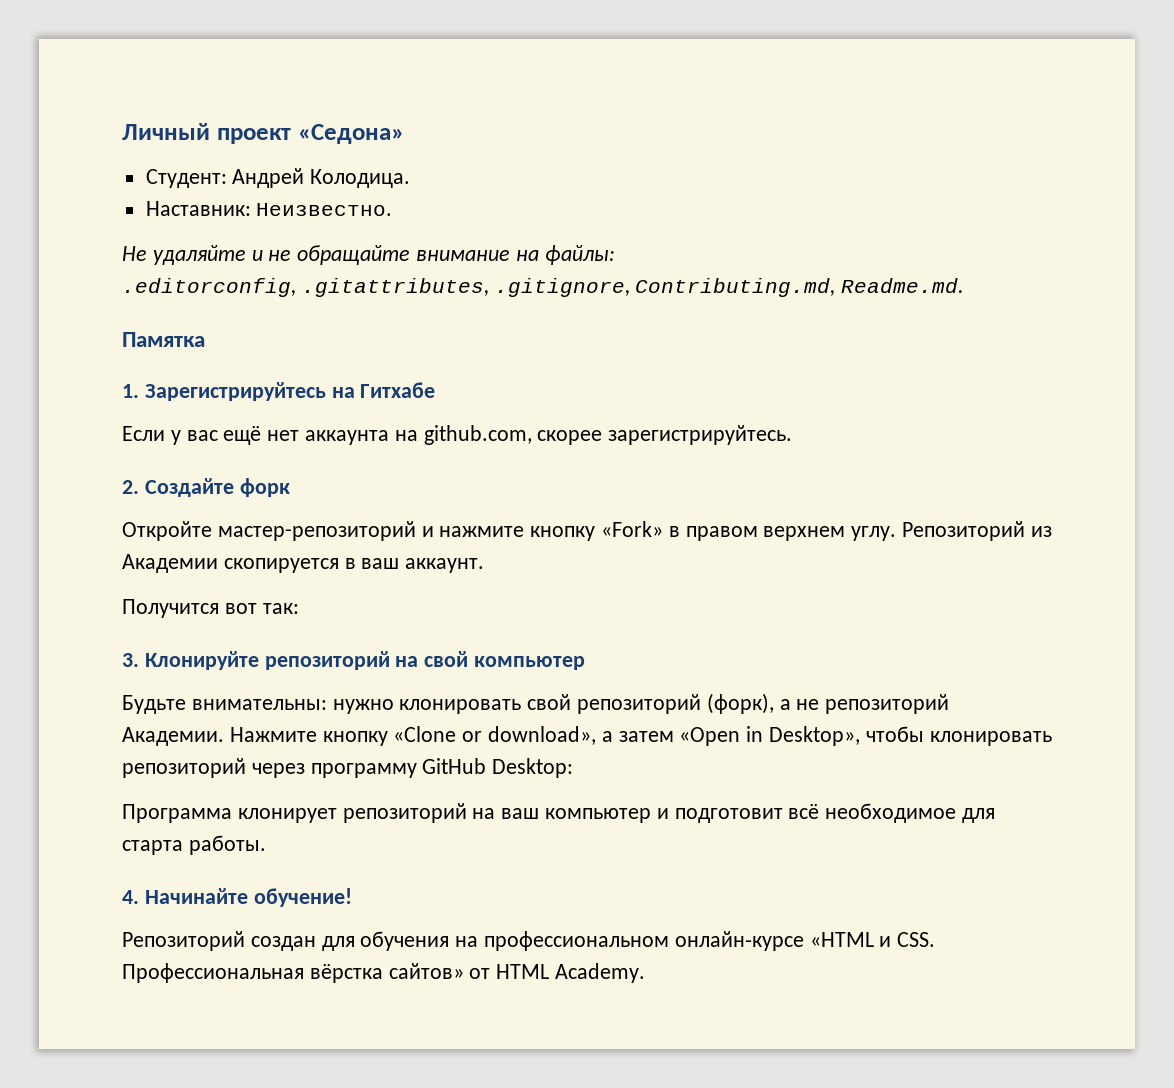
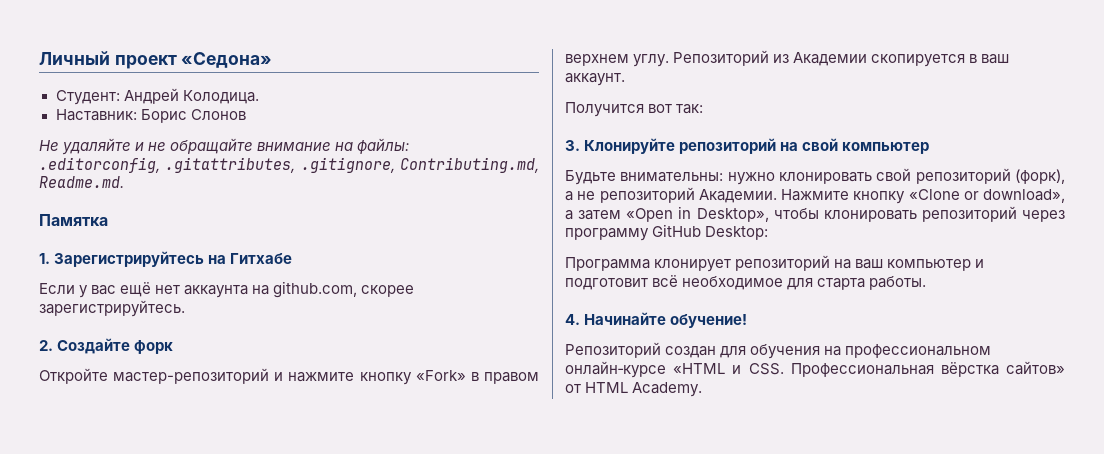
- Наставник: Неизвестно.
+ Наставник: Борис Слонов

